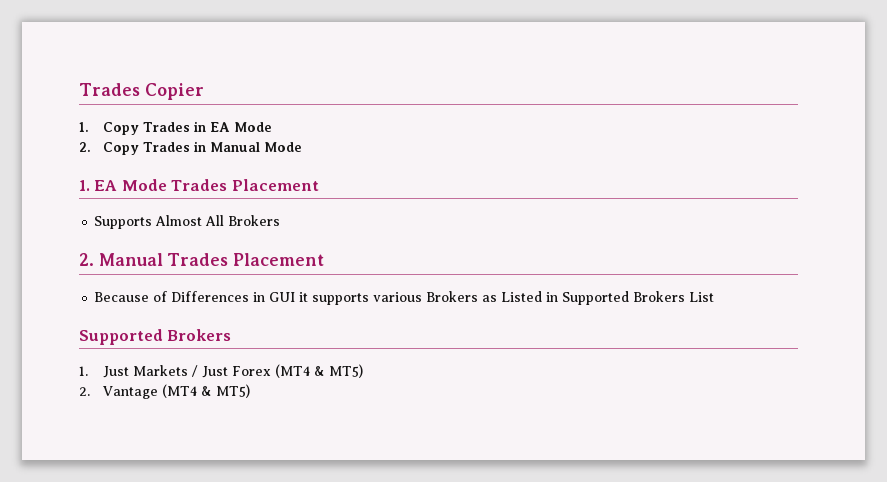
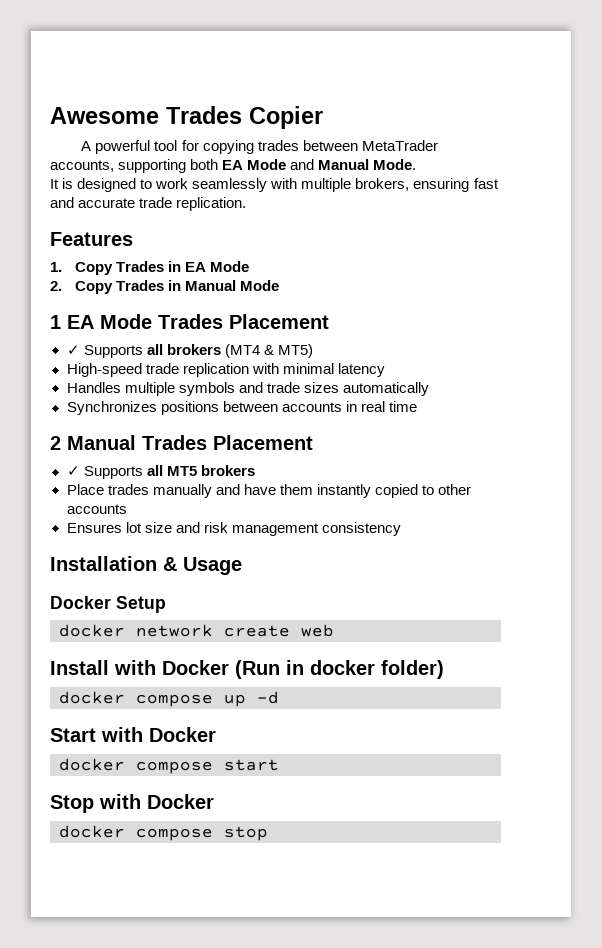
- Trades Copier
+ Awesome Trades Copier
+ A powerful tool for copying trades between MetaTrader accounts, supporting both EA Mode and Manual Mode.
+ It is designed to work seamlessly with multiple brokers, ensuring fast and accurate trade replication.
+ Features
- 1. EA Mode Trades Placement
+ 1 EA Mode Trades Placement
- Supports Almost All Brokers
- 2. Manual Trades Placement
- Because of Differences in GUI it supports various Brokers as Listed in Supported Brokers List
- Supported Brokers
- 1. Just Markets / Just Forex (MT4 & MT5)
- 2. Vantage (MT4 & MT5)
+ ✓ Supports all brokers (MT4 & MT5)
+ High-speed trade replication with minimal latency
+ Handles multiple symbols and trade sizes automatically
+ Synchronizes positions between accounts in real time
+ 2 Manual Trades Placement
+ ✓ Supports all MT5 brokers
+ Place trades manually and have them instantly copied to other accounts
+ Ensures lot size and risk management consistency
+ Installation & Usage
+ Docker Setup
+ docker network create web
+ Install with Docker (Run in docker folder)
+ docker compose up -d
+ Start with Docker
+ docker compose start
+ Stop with Docker
+ docker compose stop

